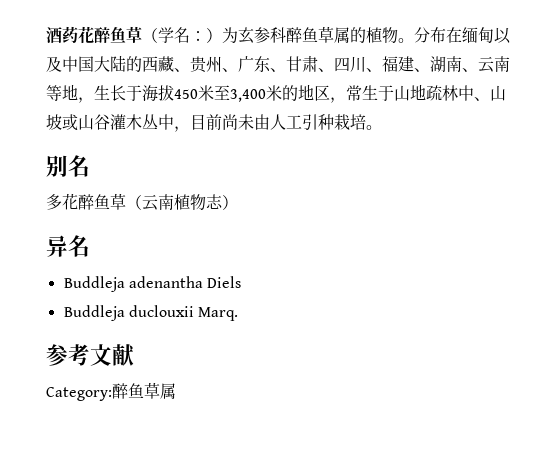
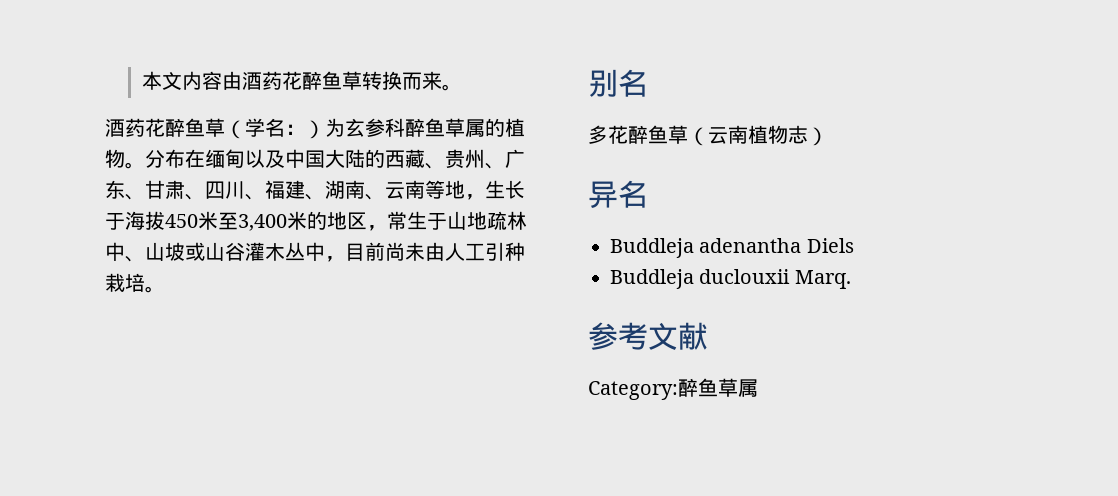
+ 本文内容由酒药花醉鱼草转换而来。

